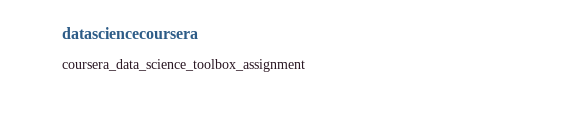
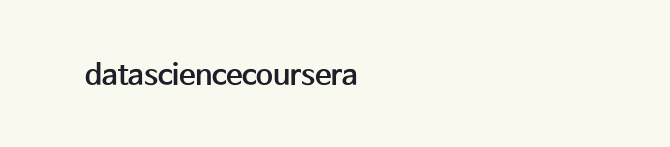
- coursera_data_science_toolbox_assignment

